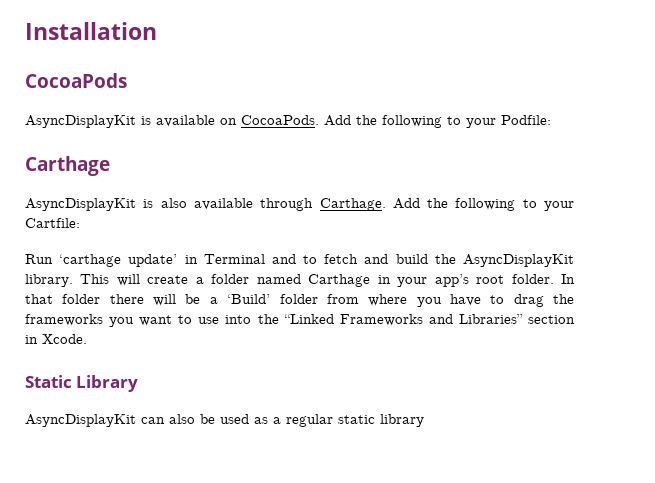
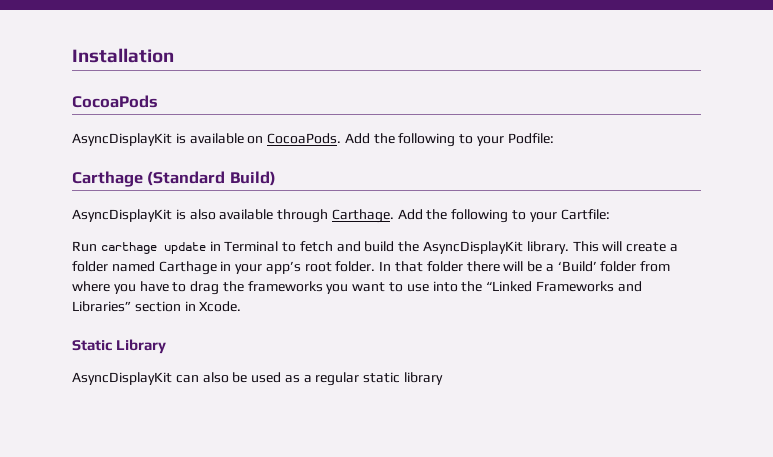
  Add the following to your Podfile:
- Carthage
+ Carthage (Standard Build)
- Run ‘carthage update’ in Terminal and to fetch and build the AsyncDisplayKit library.
+ Run carthage update in Terminal to fetch and build the AsyncDisplayKit library.

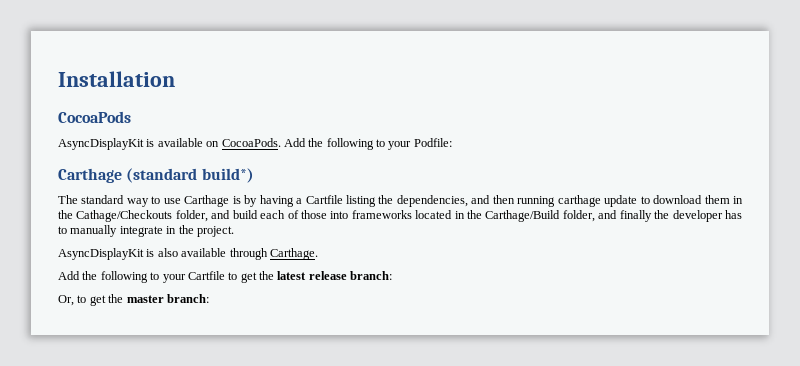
- Carthage (Standard Build)
+ Carthage (standard build*)
+ The standard way to use Carthage is by having a Cartfile listing the dependencies, and then running carthage update to download them in the Cathage/Checkouts folder, and build each of those into frameworks located in the Carthage/Build folder, and finally the developer has to manually integrate in the project.
- AsyncDisplayKit is also available through Carthage. Add the following to your Cartfile:
- Run carthage update in Terminal to fetch and build the AsyncDisplayKit library. This will create a folder named Carthage in your app’s root folder. In that folder there will be a ‘Build’ folder from where you have to drag the frameworks you want to use into the “Linked Frameworks and Libraries” section in Xcode.
- Static Library
- AsyncDisplayKit can also be used as a regular static library
+ AsyncDisplayKit is also available through Carthage.
+ Add the following to your Cartfile to get the latest release branch:
+ Or, to get the master branch:

